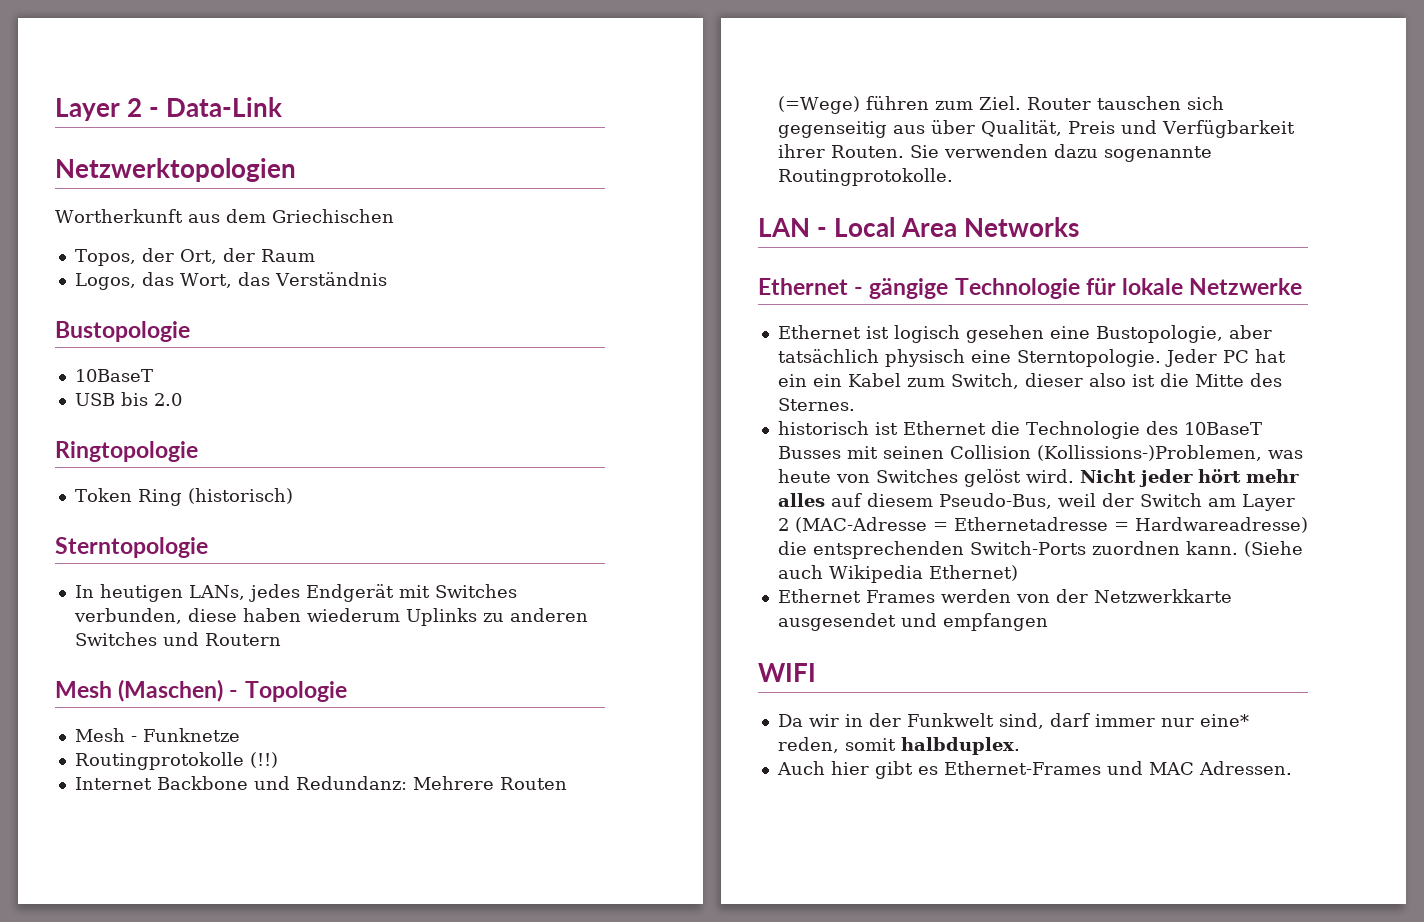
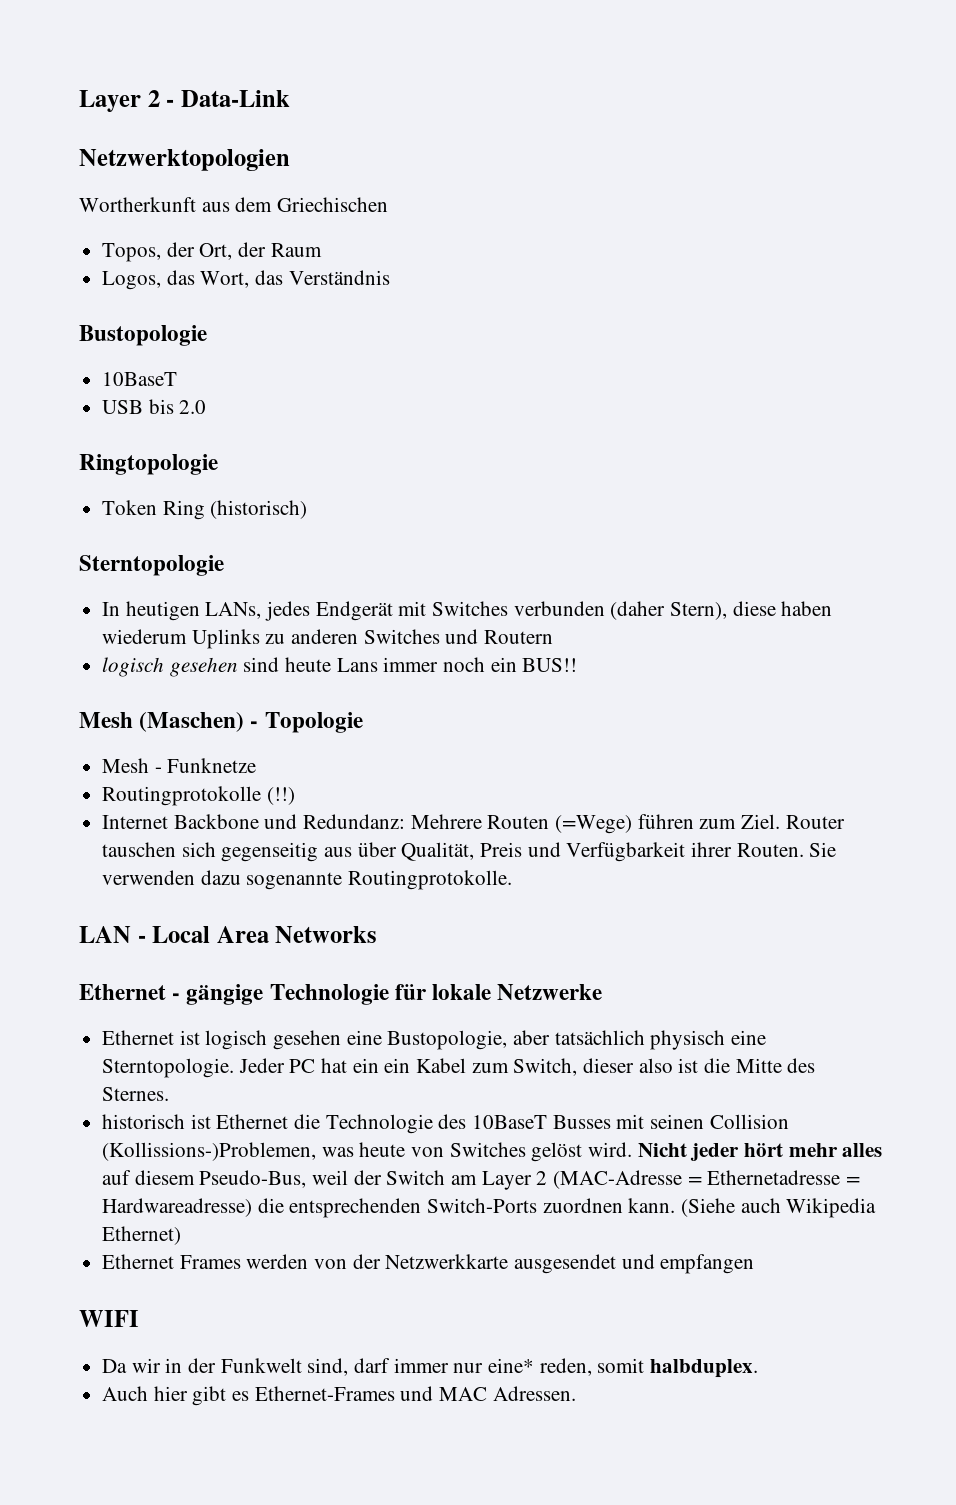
- In heutigen LANs, jedes Endgerät mit Switches verbunden, diese haben wiederum Uplinks zu anderen Switches und Routern
+ In heutigen LANs, jedes Endgerät mit Switches verbunden (daher Stern), diese haben wiederum Uplinks zu anderen Switches und Routern
+ logisch gesehen sind heute Lans immer noch ein BUS!!

